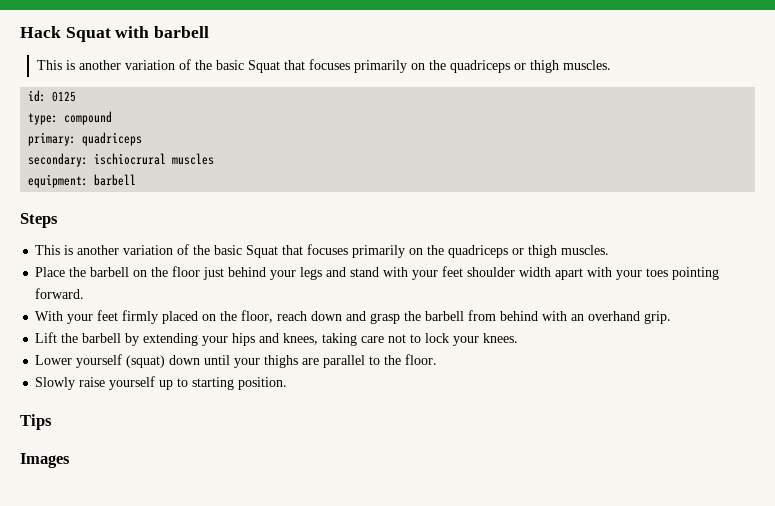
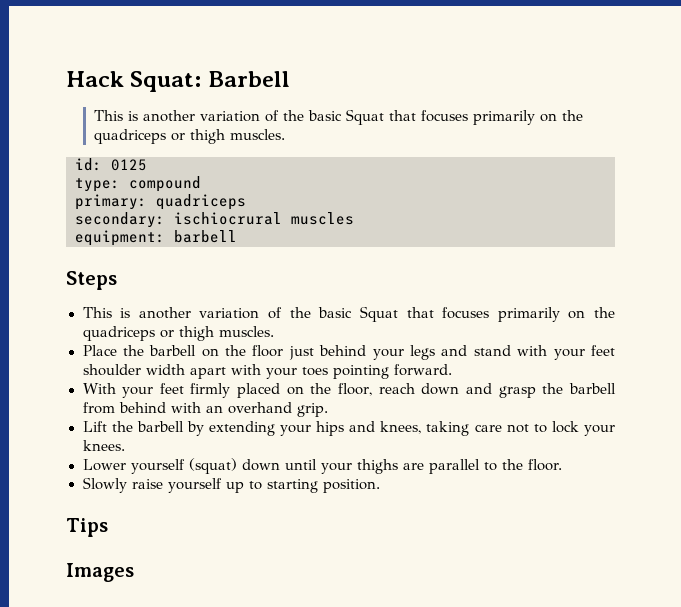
- Hack Squat with barbell
+ Hack Squat: Barbell

